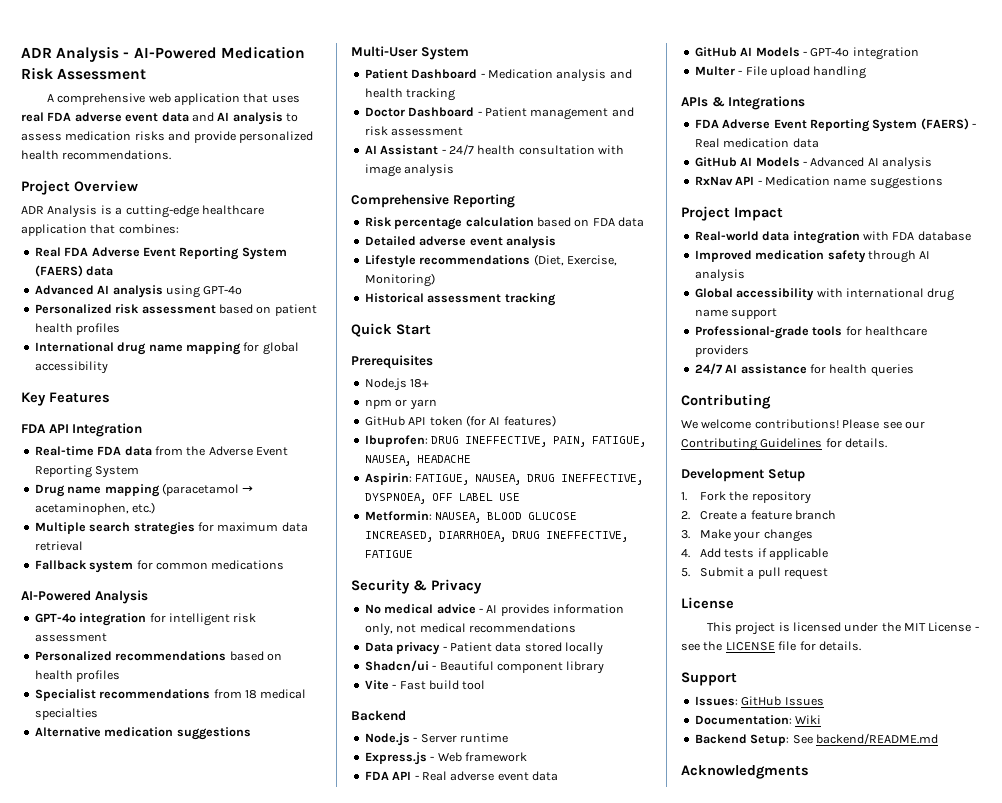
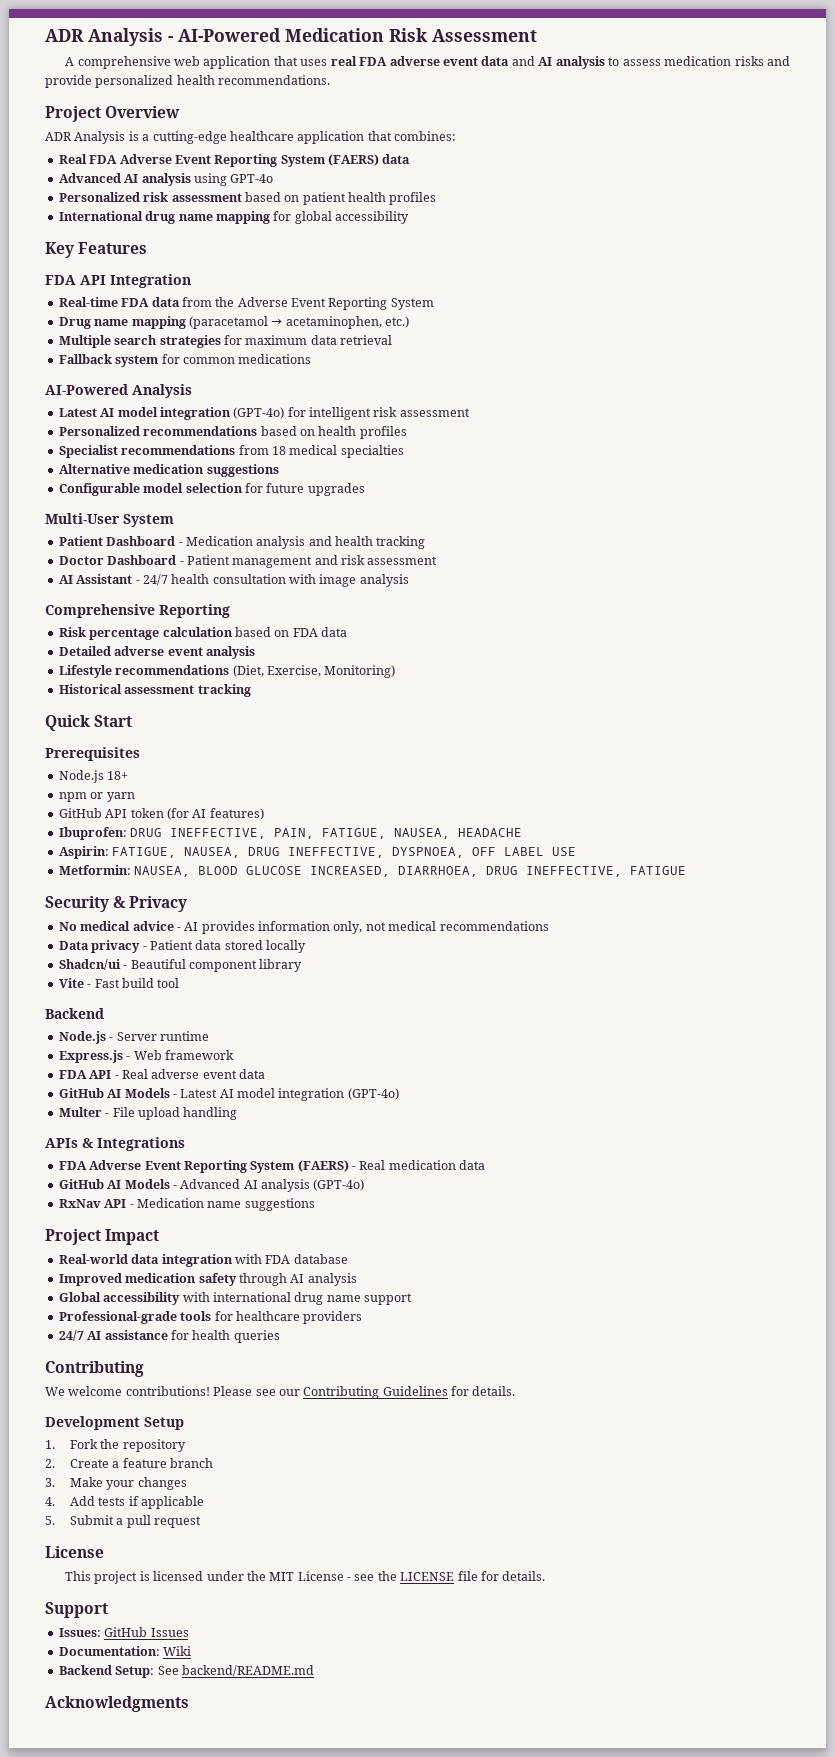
- GPT-4o integration for intelligent risk assessment
+ Latest AI model integration (GPT-4o) for intelligent risk assessment
+ Configurable model selection for future upgrades
- GitHub AI Models - GPT-4o integration
+ GitHub AI Models - Latest AI model integration (GPT-4o)
- GitHub AI Models - Advanced AI analysis
+ GitHub AI Models - Advanced AI analysis (GPT-4o)

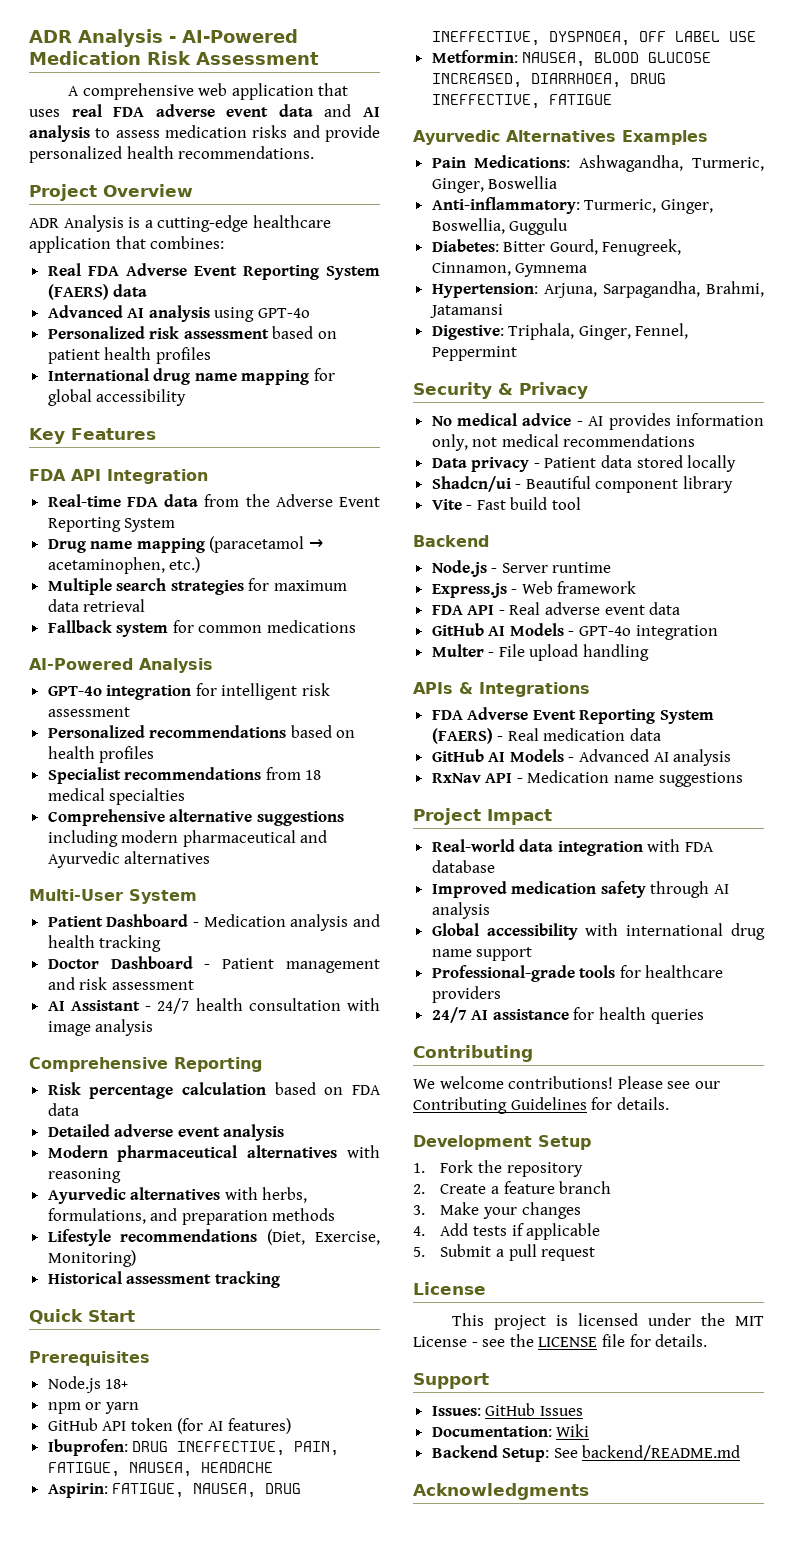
- Latest AI model integration (GPT-4o) for intelligent risk assessment
+ GPT-4o integration for intelligent risk assessment
- Alternative medication suggestions
- Configurable model selection for future upgrades
+ Comprehensive alternative suggestions including modern pharmaceutical and Ayurvedic alternatives
+ Modern pharmaceutical alternatives with reasoning
+ Ayurvedic alternatives with herbs, formulations, and preparation methods
+ Ayurvedic Alternatives Examples
+ Pain Medications: Ashwagandha, Turmeric, Ginger, Boswellia
+ Anti-inflammatory: Turmeric, Ginger, Boswellia, Guggulu
+ Diabetes: Bitter Gourd, Fenugreek, Cinnamon, Gymnema
+ Hypertension: Arjuna, Sarpagandha, Brahmi, Jatamansi
+ Digestive: Triphala, Ginger, Fennel, Peppermint
- GitHub AI Models - Latest AI model integration (GPT-4o)
+ GitHub AI Models - GPT-4o integration
- GitHub AI Models - Advanced AI analysis (GPT-4o)
+ GitHub AI Models - Advanced AI analysis

